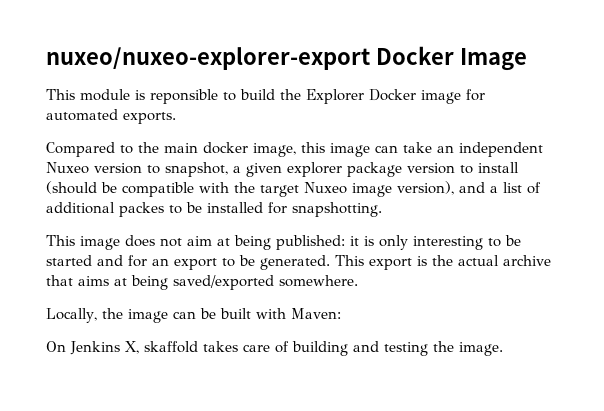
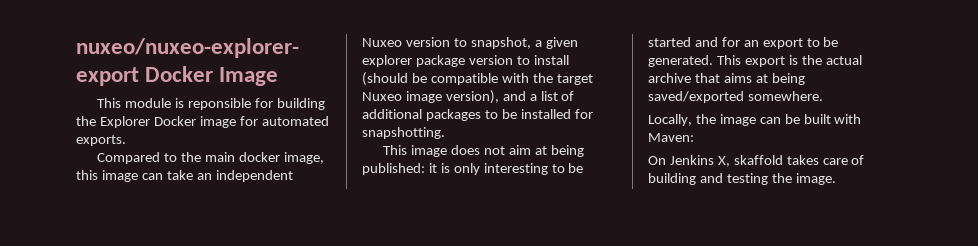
- This module is reponsible to build the Explorer Docker image for automated exports.
+ This module is reponsible for building the Explorer Docker image for automated exports.
- Compared to the main docker image, this image can take an independent Nuxeo version to snapshot, a given explorer package version to install (should be compatible with the target Nuxeo image version), and a list of additional packes to be installed for snapshotting.
+ Compared to the main docker image, this image can take an independent Nuxeo version to snapshot, a given explorer package version to install (should be compatible with the target Nuxeo image version), and a list of additional packages to be installed for snapshotting.

